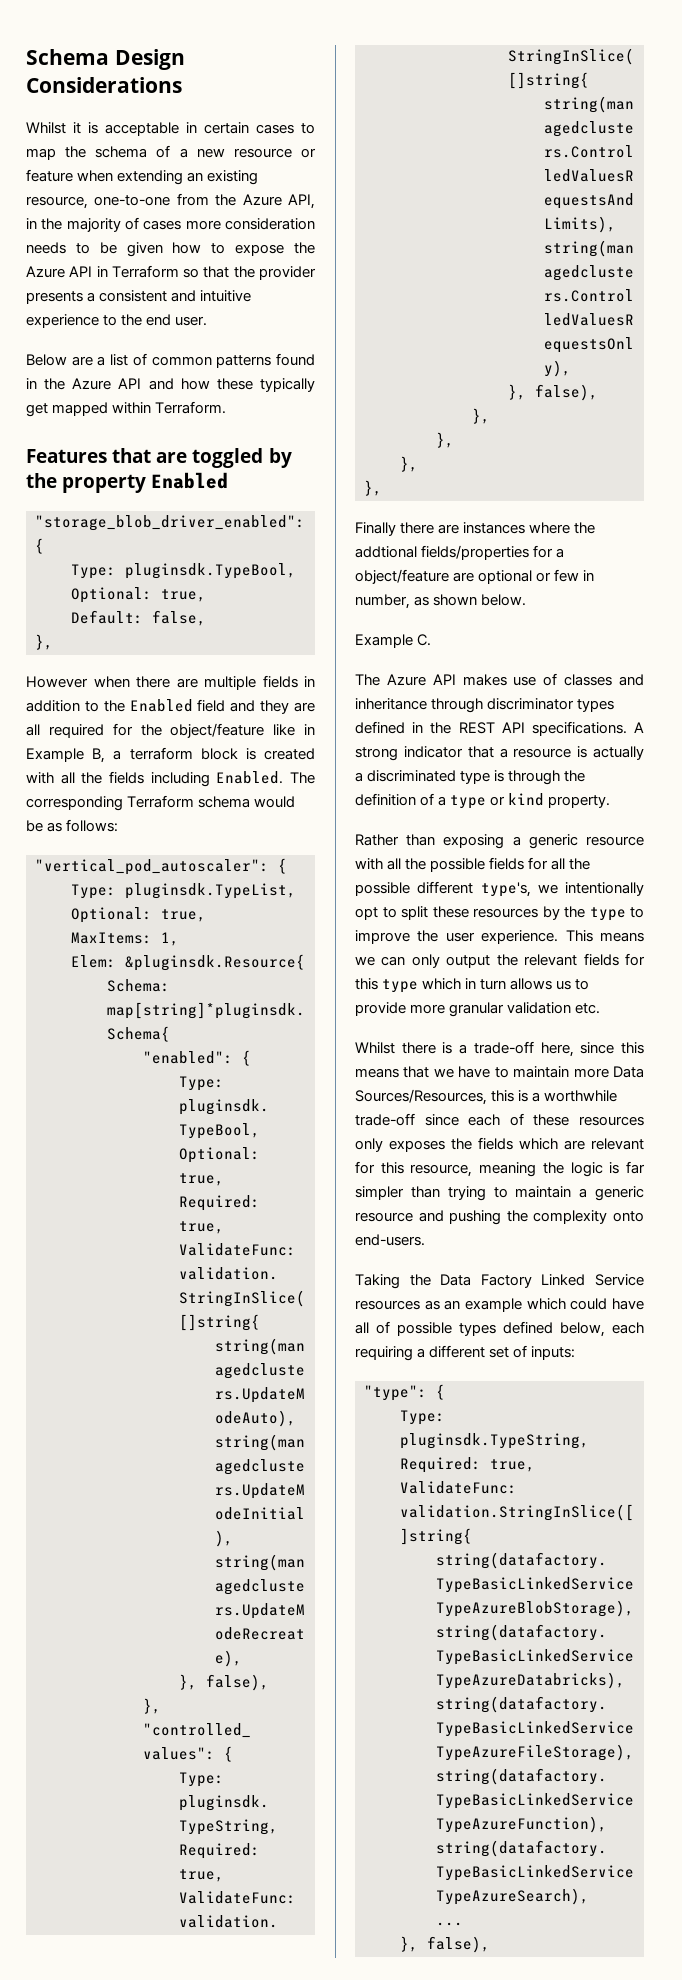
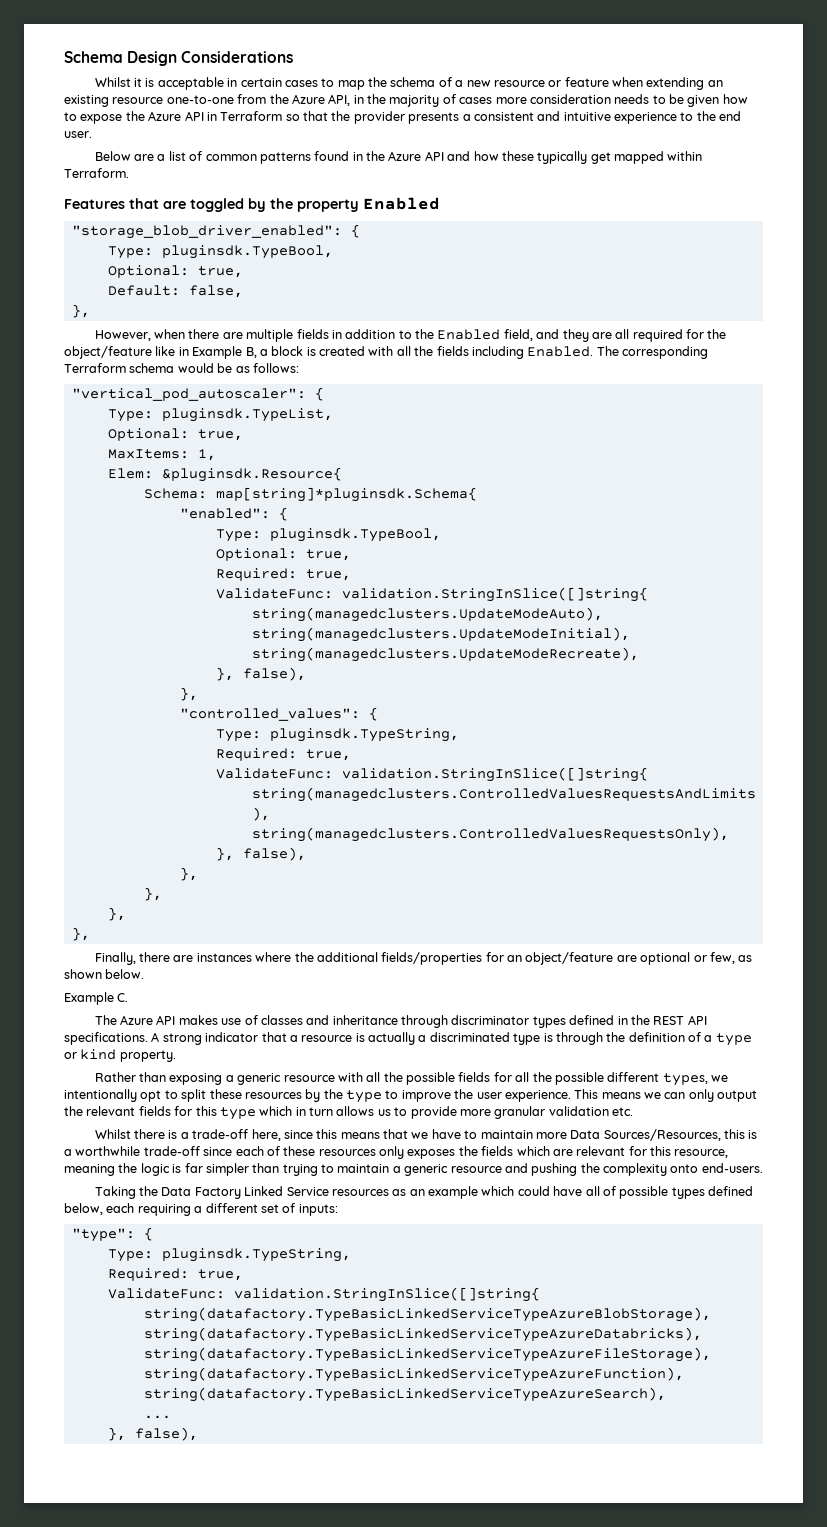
- Whilst it is acceptable in certain cases to map the schema of a new resource or feature when extending an existing resource, one-to-one from the Azure API, in the majority of cases more consideration needs to be given how to expose the Azure API in Terraform so that the provider presents a consistent and intuitive experience to the end user.
+ Whilst it is acceptable in certain cases to map the schema of a new resource or feature when extending an existing resource one-to-one from the Azure API, in the majority of cases more consideration needs to be given how to expose the Azure API in Terraform so that the provider presents a consistent and intuitive experience to the end user.
- However when there are multiple fields in addition to the Enabled field and they are all required for the object/feature like in Example B, a terraform block is created with all the fields including Enabled.
+ However, when there are multiple fields in addition to the Enabled field, and they are all required for the object/feature like in Example B, a block is created with all the fields including Enabled.
- Finally there are instances where the addtional fields/properties for a object/feature are optional or few in number, as shown below.
+ Finally, there are instances where the additional fields/properties for an object/feature are optional or few, as shown below.
- Rather than exposing a generic resource with all the possible fields for all the possible different type's, we intentionally opt to split these resources by the type to improve the user experience.
+ Rather than exposing a generic resource with all the possible fields for all the possible different types, we intentionally opt to split these resources by the type to improve the user experience.

